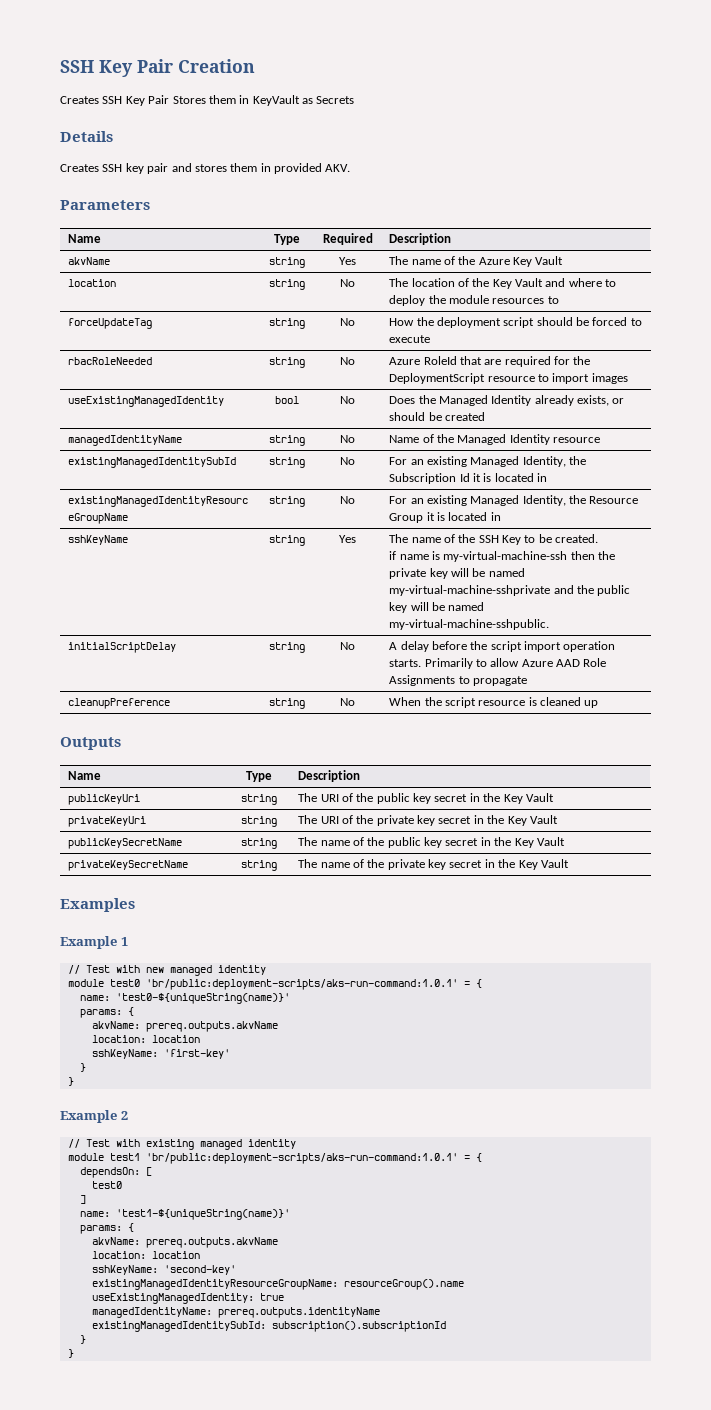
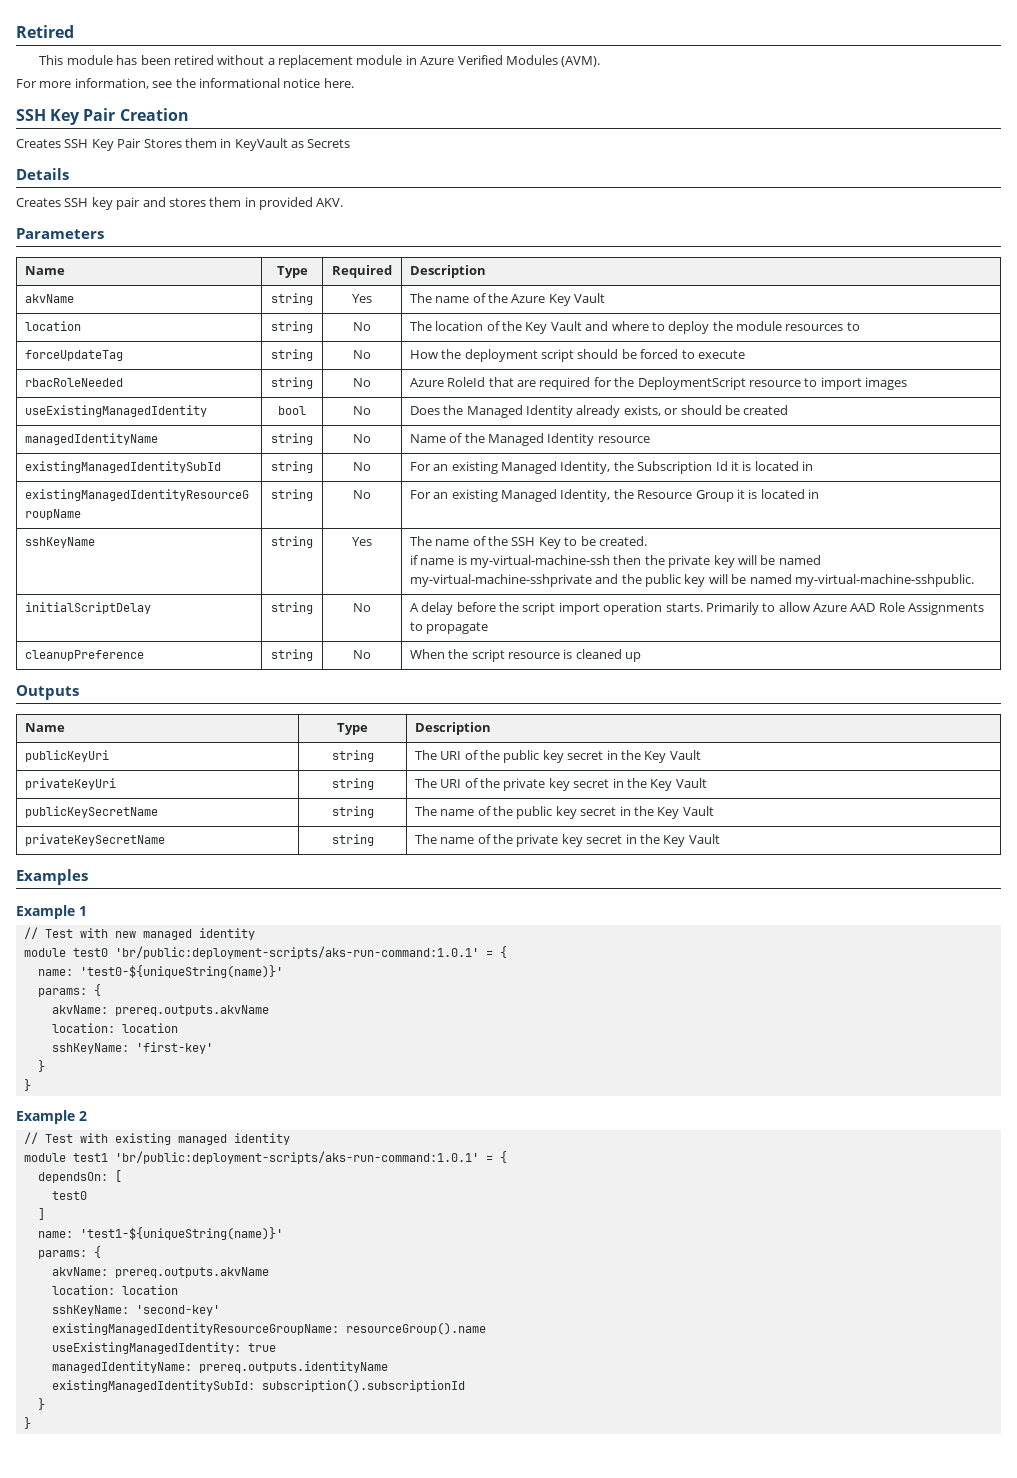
+ Retired
+ This module has been retired without a replacement module in Azure Verified Modules (AVM).
+ For more information, see the informational notice here.

